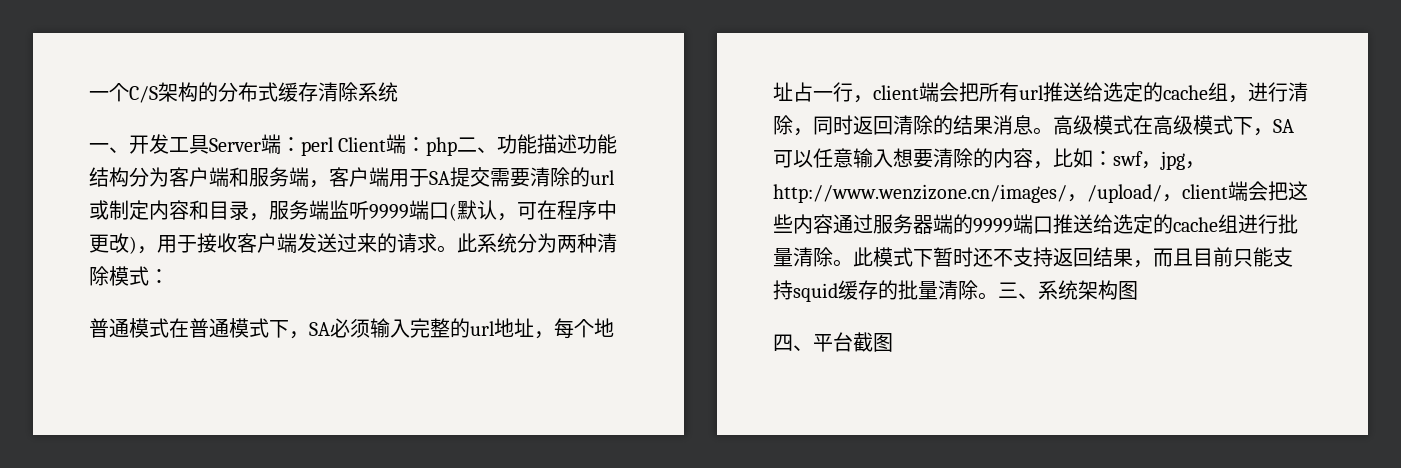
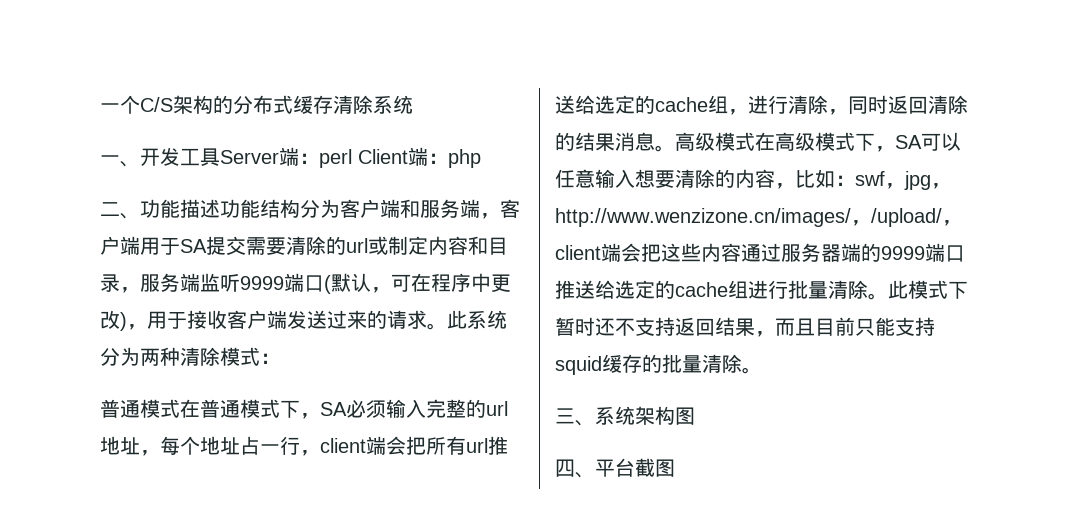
- 一、开发工具Server端：perl Client端：php二、功能描述功能结构分为客户端和服务端，客户端用于SA提交需要清除的url或制定内容和目录，服务端监听9999端口(默认，可在程序中更改)，用于接收客户端发送过来的请求。
+ 一、开发工具Server端：perl Client端：php
+ 二、功能描述功能结构分为客户端和服务端，客户端用于SA提交需要清除的url或制定内容和目录，服务端监听9999端口(默认，可在程序中更改)，用于接收客户端发送过来的请求。
- 此模式下暂时还不支持返回结果，而且目前只能支持squid缓存的批量清除。三、系统架构图
+ 此模式下暂时还不支持返回结果，而且目前只能支持squid缓存的批量清除。
+ 三、系统架构图

